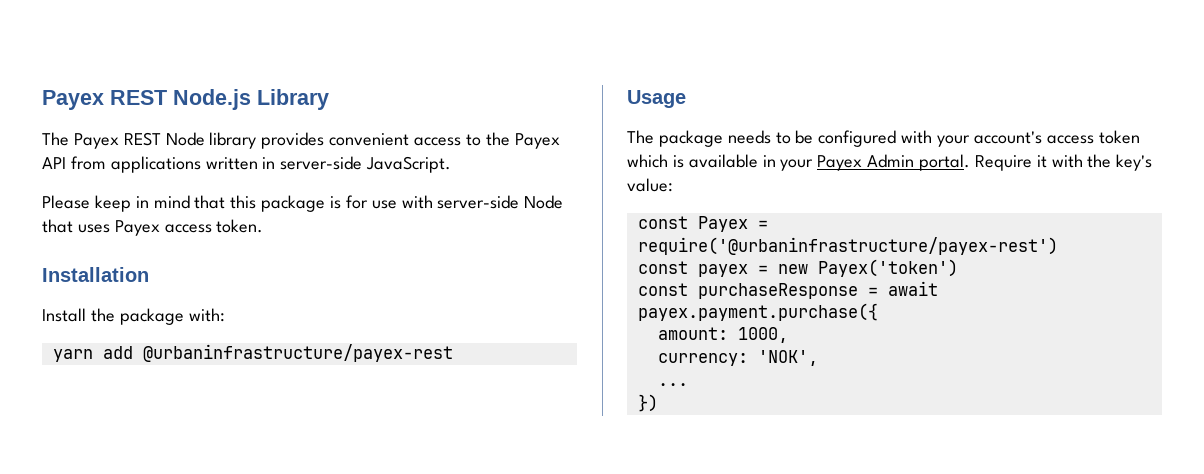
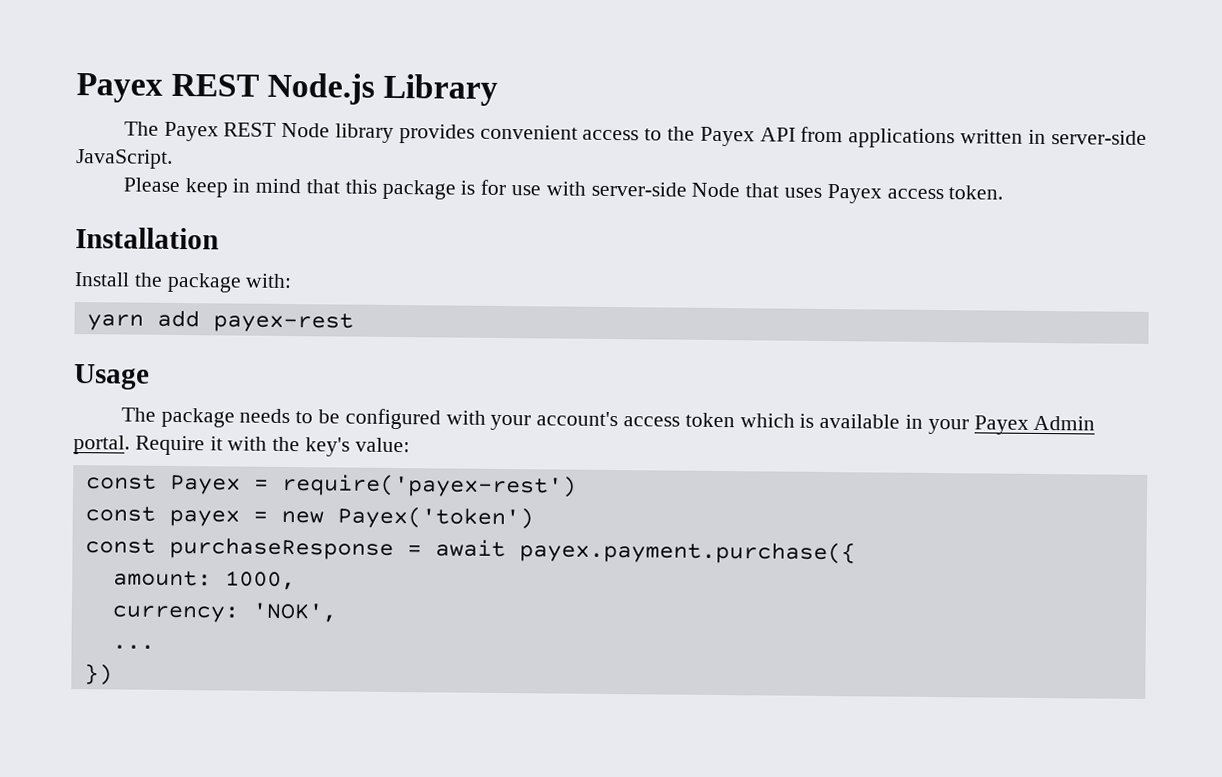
- yarn add @urbaninfrastructure/payex-rest
+ yarn add payex-rest
- const Payex = require('@urbaninfrastructure/payex-rest')
+ const Payex = require('payex-rest')

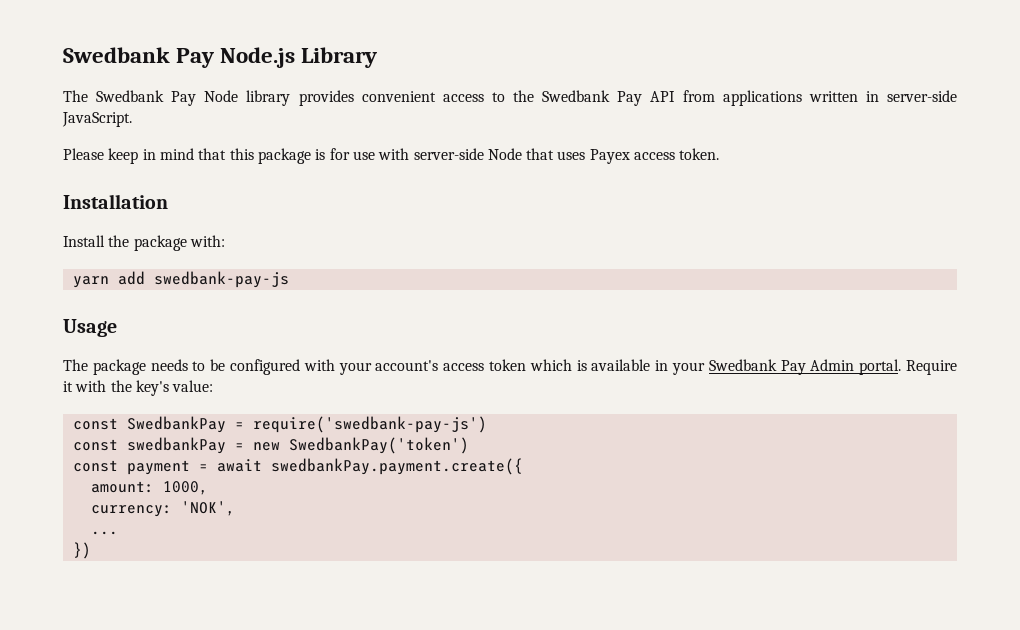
- Payex REST Node.js Library
+ Swedbank Pay Node.js Library
- The Payex REST Node library provides convenient access to the Payex API from applications written in server-side JavaScript.
+ The Swedbank Pay Node library provides convenient access to the Swedbank Pay API from applications written in server-side JavaScript.
- yarn add payex-rest
+ yarn add swedbank-pay-js
- The package needs to be configured with your account's access token which is available in your Payex Admin portal.
+ The package needs to be configured with your account's access token which is available in your Swedbank Pay Admin portal.
- const Payex = require('payex-rest')
- const payex = new Payex('token')
- const purchaseResponse = await payex.payment.purchase({
+ const SwedbankPay = require('swedbank-pay-js')
+ const swedbankPay = new SwedbankPay('token')
+ const payment = await swedbankPay.payment.create({

